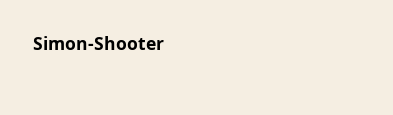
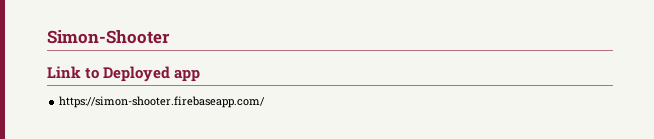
+ Link to Deployed app
+ https://simon-shooter.firebaseapp.com/

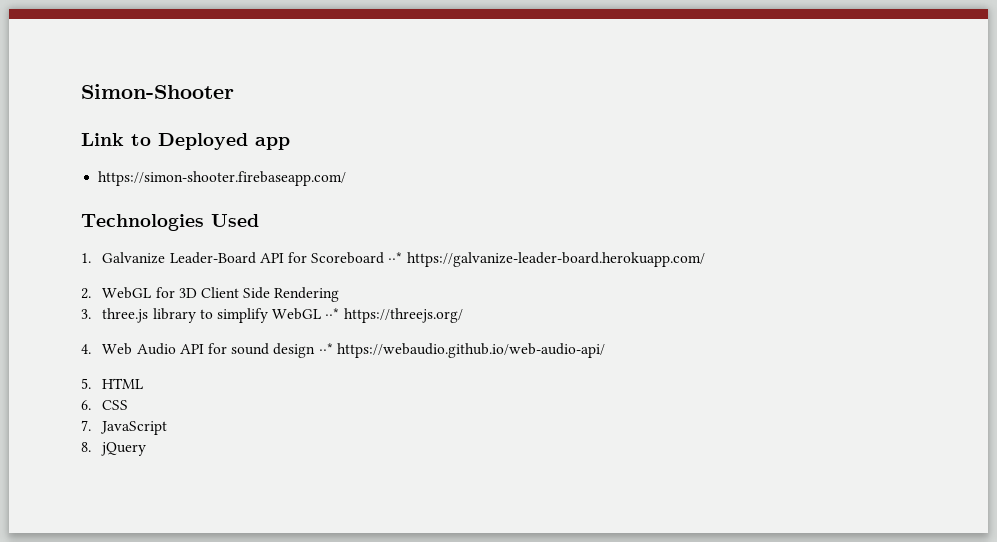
+ Technologies Used
+ 1. Galvanize Leader-Board API for Scoreboard ⋅⋅* https://galvanize-leader-board.herokuapp.com/
+ 2. WebGL for 3D Client Side Rendering
+ 3. three.js library to simplify WebGL ⋅⋅* https://threejs.org/
+ 4. Web Audio API for sound design ⋅⋅* https://webaudio.github.io/web-audio-api/
+ 5. HTML
+ 6. CSS
+ 7. JavaScript
+ 8. jQuery

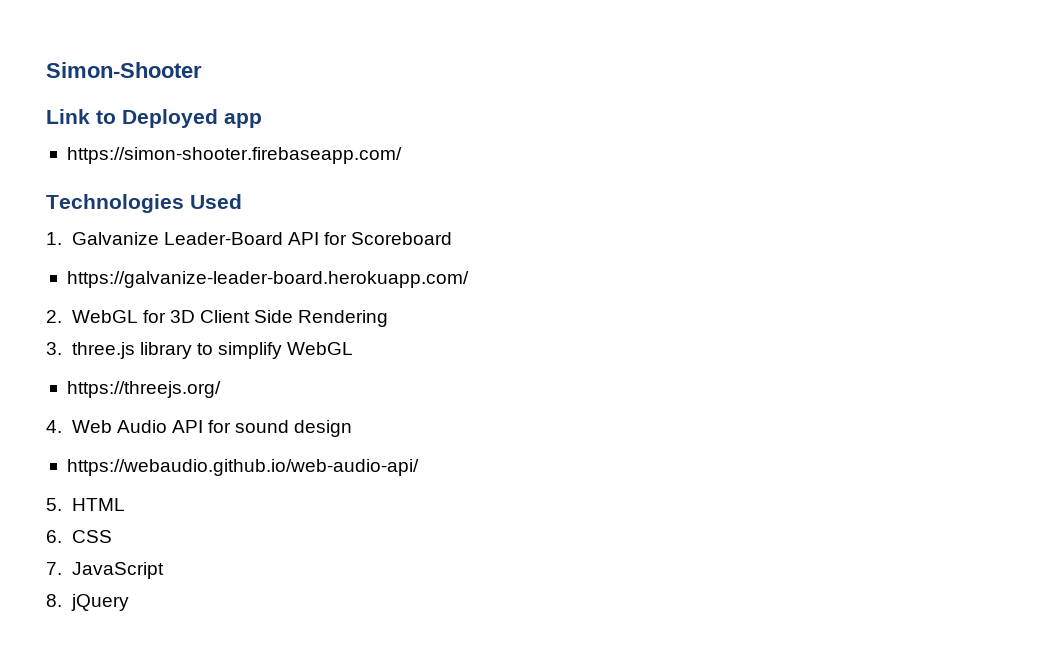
- 1. Galvanize Leader-Board API for Scoreboard ⋅⋅* https://galvanize-leader-board.herokuapp.com/
+ 1. Galvanize Leader-Board API for Scoreboard
+ https://galvanize-leader-board.herokuapp.com/
- 3. three.js library to simplify WebGL ⋅⋅* https://threejs.org/
+ 3. three.js library to simplify WebGL
+ https://threejs.org/
- 4. Web Audio API for sound design ⋅⋅* https://webaudio.github.io/web-audio-api/
+ 4. Web Audio API for sound design
+ https://webaudio.github.io/web-audio-api/

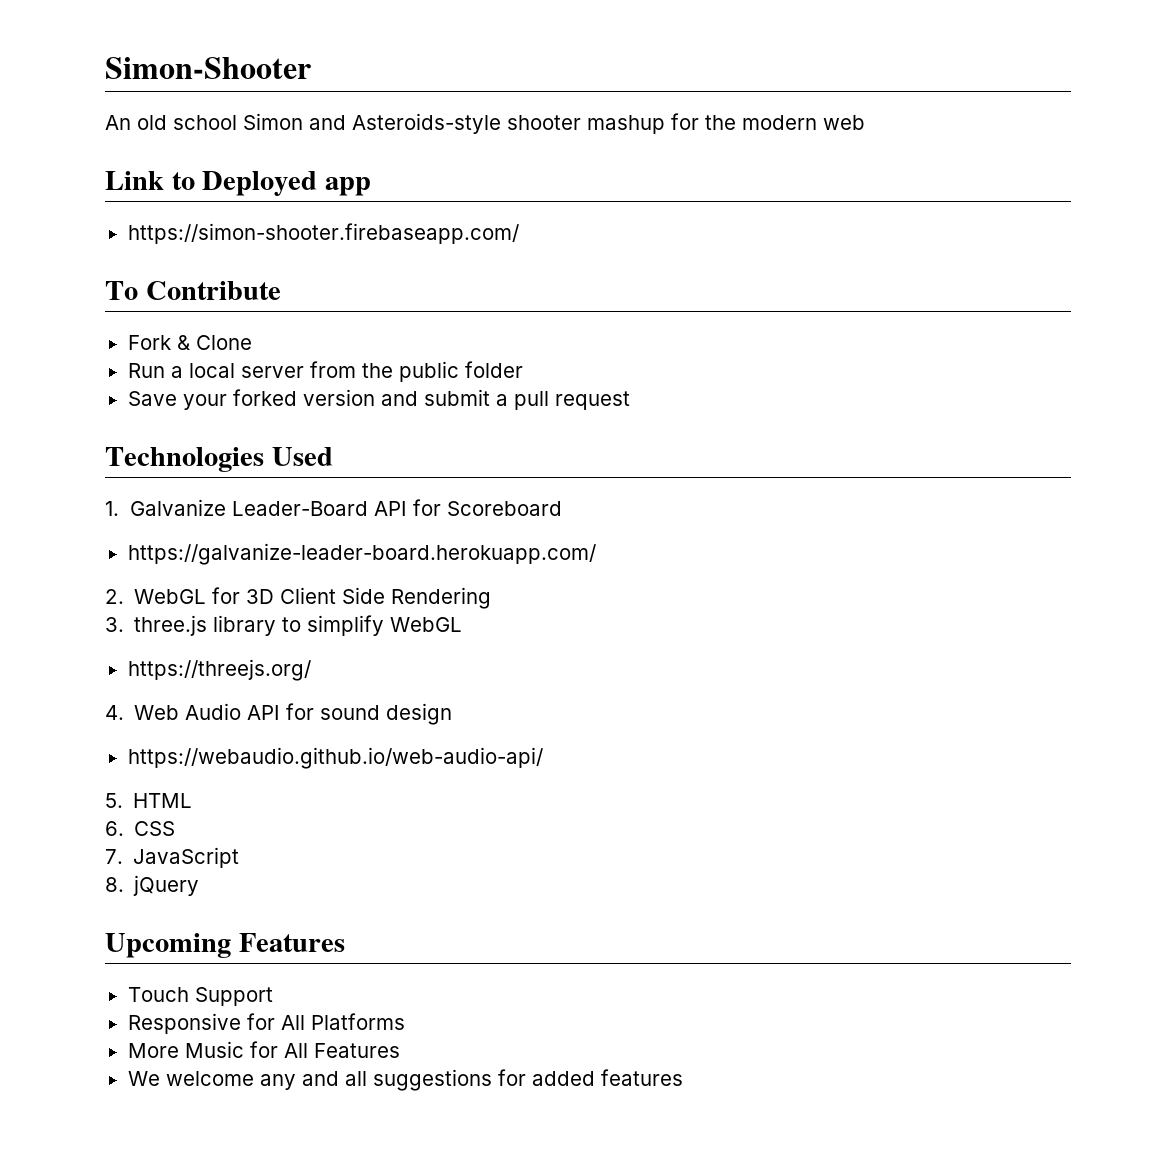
+ An old school Simon and Asteroids-style shooter mashup for the modern web
+ To Contribute
+ Fork & Clone
+ Run a local server from the public folder
+ Save your forked version and submit a pull request
+ Upcoming Features
+ Touch Support
+ Responsive for All Platforms
+ More Music for All Features
+ We welcome any and all suggestions for added features

